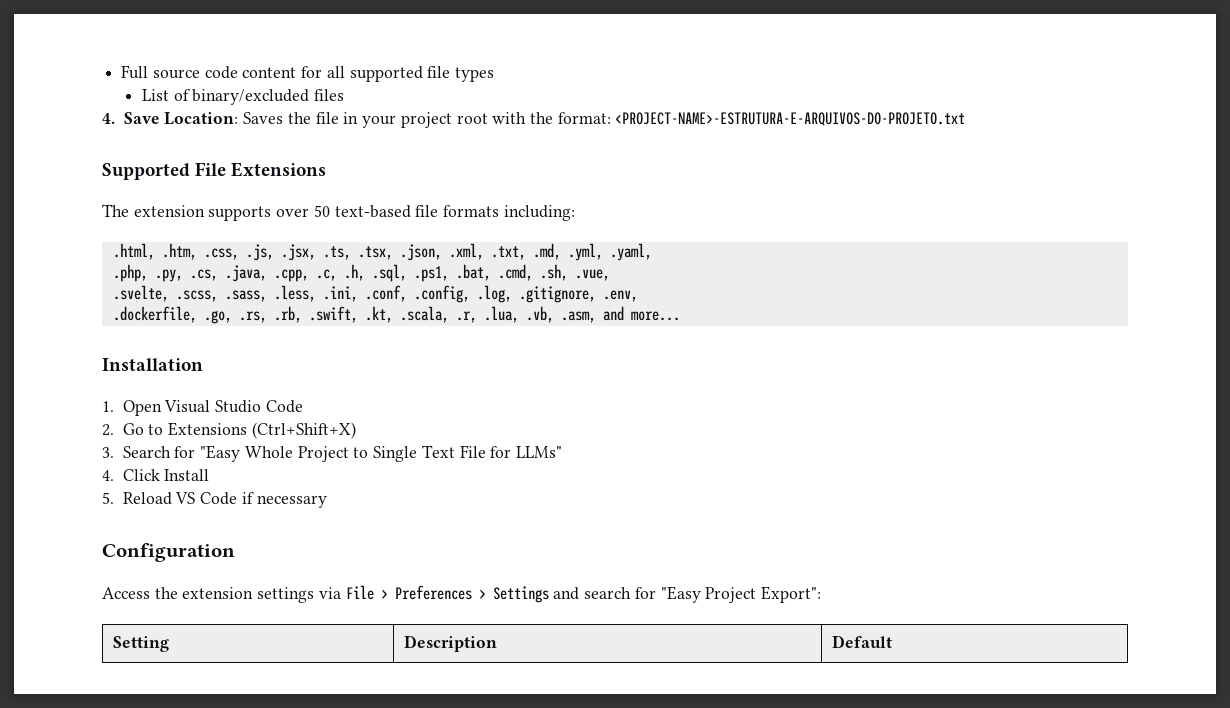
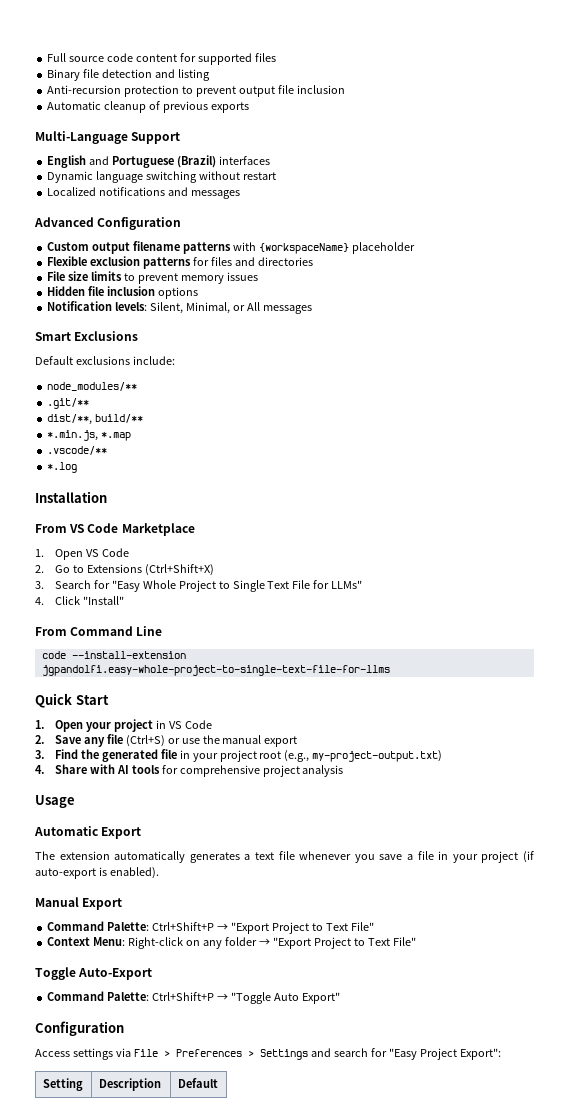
- Full source code content for all supported file types
- List of binary/excluded files
- 4. Save Location: Saves the file in your project root with the format: <PROJECT-NAME>-ESTRUTURA-E-ARQUIVOS-DO-PROJETO.txt
- Supported File Extensions
- The extension supports over 50 text-based file formats including:
- .html, .htm, .css, .js, .jsx, .ts, .tsx, .json, .xml, .txt, .md, .yml, .yaml,
- .php, .py, .cs, .java, .cpp, .c, .h, .sql, .ps1, .bat, .cmd, .sh, .vue,
- .svelte, .scss, .sass, .less, .ini, .conf, .config, .log, .gitignore, .env,
- .dockerfile, .go, .rs, .rb, .swift, .kt, .scala, .r, .lua, .vb, .asm, and more...
+ Full source code content for supported files
+ Binary file detection and listing
+ Anti-recursion protection to prevent output file inclusion
+ Automatic cleanup of previous exports
+ Multi-Language Support
+ English and Portuguese (Brazil) interfaces
+ Dynamic language switching without restart
+ Localized notifications and messages
+ Advanced Configuration
+ Custom output filename patterns with {workspaceName} placeholder
+ Flexible exclusion patterns for files and directories
+ File size limits to prevent memory issues
+ Hidden file inclusion options
+ Notification levels: Silent, Minimal, or All messages
+ Smart Exclusions
+ Default exclusions include:
+ node_modules/**
+ .git/**
+ dist/**, build/**
+ *.min.js, *.map
+ .vscode/**
+ *.log
  Installation
- 1. Open Visual Studio Code
+ From VS Code Marketplace
+ 1. Open VS Code
- 4. Click Install
- 5. Reload VS Code if necessary
+ 4. Click "Install"
+ From Command Line
+ code --install-extension jgpandolfi.easy-whole-project-to-single-text-file-for-llms
+ Quick Start
+ 1. Open your project in VS Code
+ 2. Save any file (Ctrl+S) or use the manual export
+ 3. Find the generated file in your project root (e.g., my-project-output.txt)
+ 4. Share with AI tools for comprehensive project analysis
+ Usage
+ Automatic Export
+ The extension automatically generates a text file whenever you save a file in your project (if auto-export is enabled).
+ Manual Export
+ Command Palette: Ctrl+Shift+P → "Export Project to Text File"
+ Context Menu: Right-click on any folder → "Export Project to Text File"
+ Toggle Auto-Export
+ Command Palette: Ctrl+Shift+P → "Toggle Auto Export"
- Access the extension settings via File > Preferences > Settings and search for "Easy Project Export":
+ Access settings via File > Preferences > Settings and search for "Easy Project Export":

